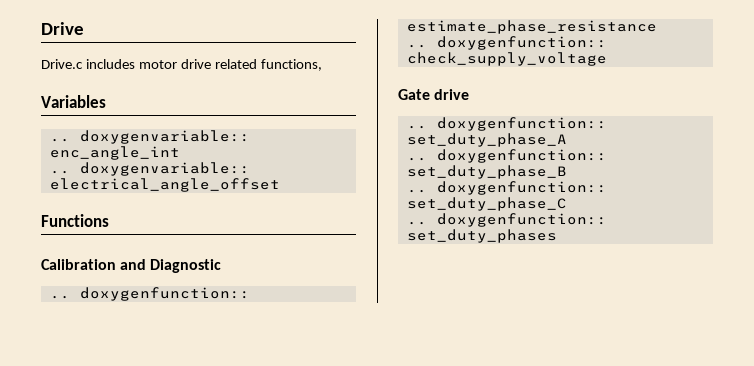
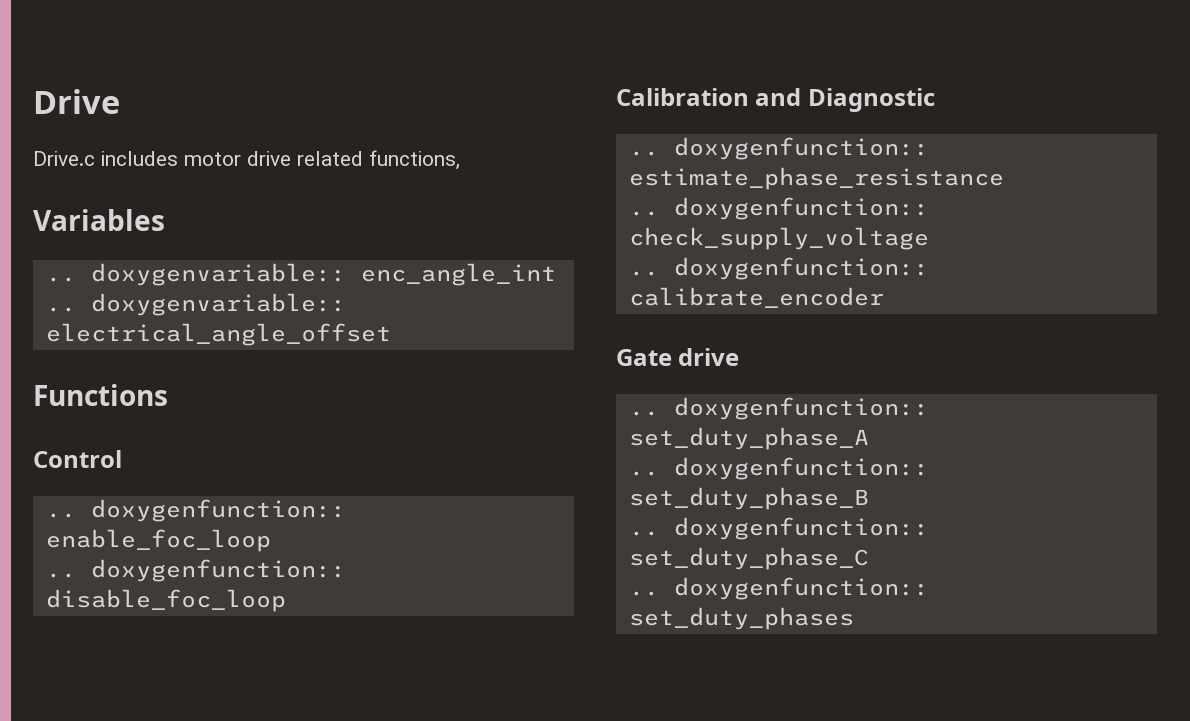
+ Control
+ .. doxygenfunction:: enable_foc_loop
+ .. doxygenfunction:: disable_foc_loop
+ .. doxygenfunction:: calibrate_encoder

